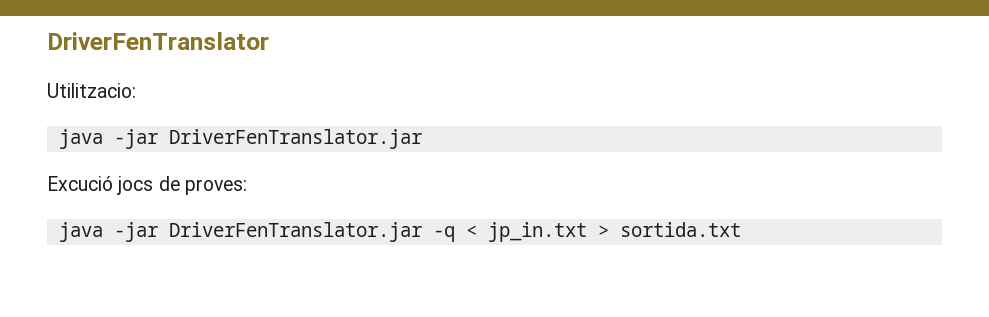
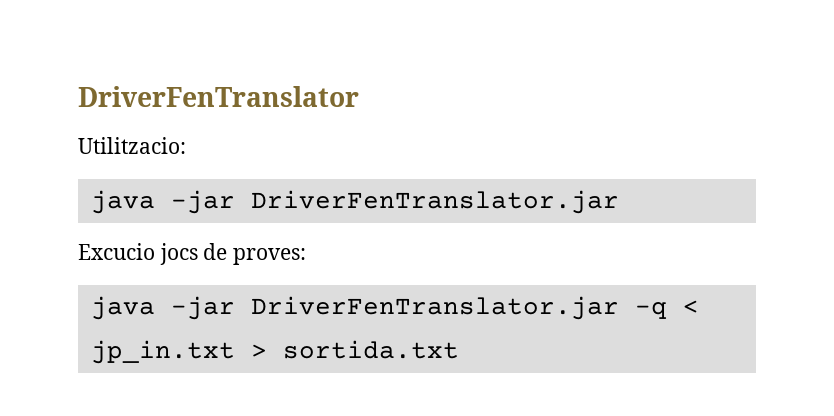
- Excució jocs de proves:
+ Excucio jocs de proves:

